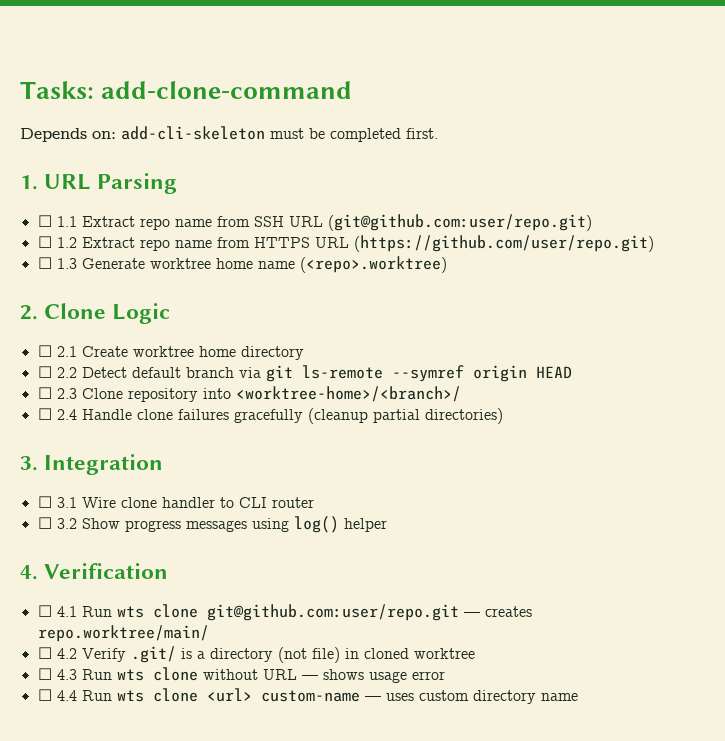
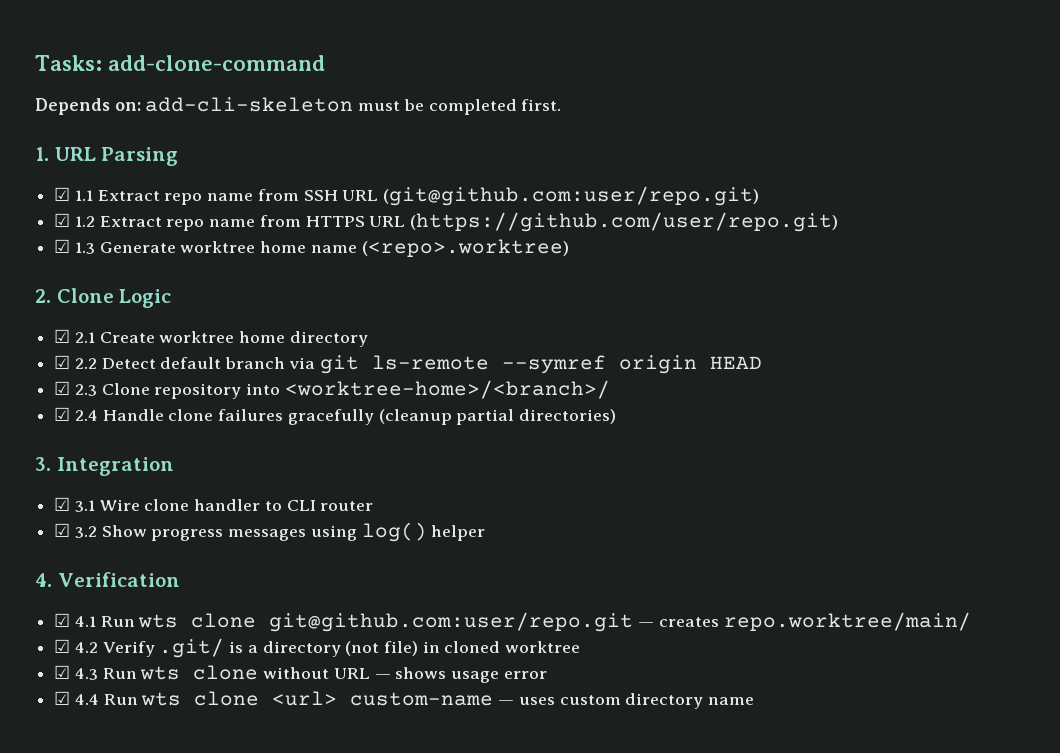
- ☐ 1.1 Extract repo name from SSH URL (git@github.com:user/repo.git)
+ ☑ 1.1 Extract repo name from SSH URL (git@github.com:user/repo.git)
- ☐ 1.2 Extract repo name from HTTPS URL (https://github.com/user/repo.git)
+ ☑ 1.2 Extract repo name from HTTPS URL (https://github.com/user/repo.git)
- ☐ 1.3 Generate worktree home name (<repo>.worktree)
+ ☑ 1.3 Generate worktree home name (<repo>.worktree)
- ☐ 2.1 Create worktree home directory
+ ☑ 2.1 Create worktree home directory
- ☐ 2.2 Detect default branch via git ls-remote --symref origin HEAD
+ ☑ 2.2 Detect default branch via git ls-remote --symref origin HEAD
- ☐ 2.3 Clone repository into <worktree-home>/<branch>/
+ ☑ 2.3 Clone repository into <worktree-home>/<branch>/
- ☐ 2.4 Handle clone failures gracefully (cleanup partial directories)
+ ☑ 2.4 Handle clone failures gracefully (cleanup partial directories)
- ☐ 3.1 Wire clone handler to CLI router
+ ☑ 3.1 Wire clone handler to CLI router
- ☐ 3.2 Show progress messages using log() helper
+ ☑ 3.2 Show progress messages using log() helper
- ☐ 4.1 Run wts clone git@github.com:user/repo.git — creates repo.worktree/main/
+ ☑ 4.1 Run wts clone git@github.com:user/repo.git — creates repo.worktree/main/
- ☐ 4.2 Verify .git/ is a directory (not file) in cloned worktree
+ ☑ 4.2 Verify .git/ is a directory (not file) in cloned worktree
- ☐ 4.3 Run wts clone without URL — shows usage error
+ ☑ 4.3 Run wts clone without URL — shows usage error
- ☐ 4.4 Run wts clone <url> custom-name — uses custom directory name
+ ☑ 4.4 Run wts clone <url> custom-name — uses custom directory name

